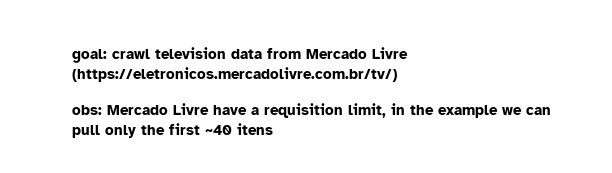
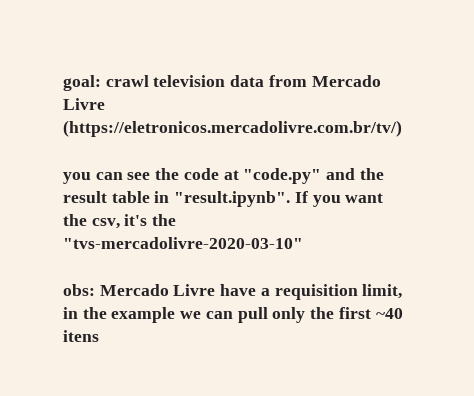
+ you can see the code at "code.py" and the result table in "result.ipynb". If you want the csv, it's the "tvs-mercadolivre-2020-03-10"

